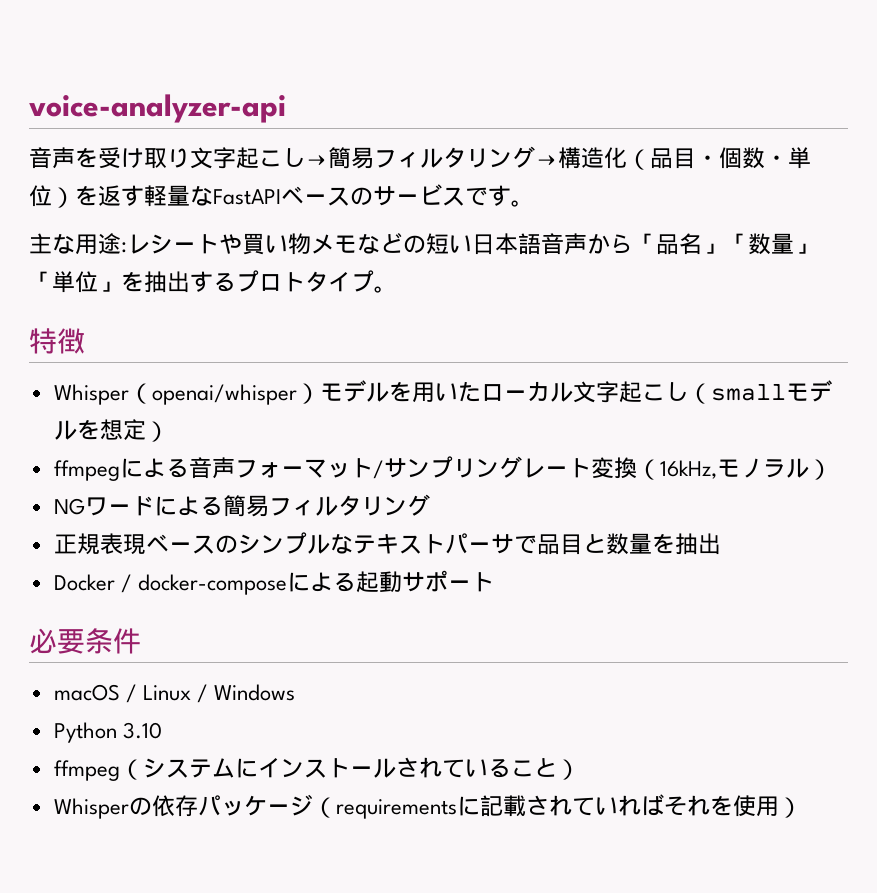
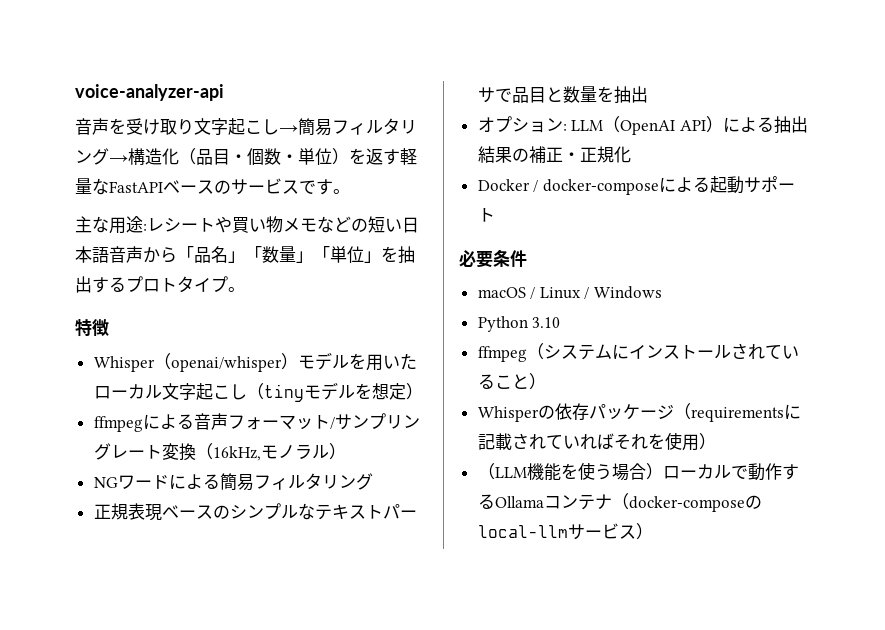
- Whisper（openai/whisper）モデルを用いたローカル文字起こし（smallモデルを想定）
+ Whisper（openai/whisper）モデルを用いたローカル文字起こし（tinyモデルを想定）
+ オプション: LLM（OpenAI API）による抽出結果の補正・正規化
+ （LLM機能を使う場合）ローカルで動作するOllamaコンテナ（docker-composeのlocal-llmサービス）

